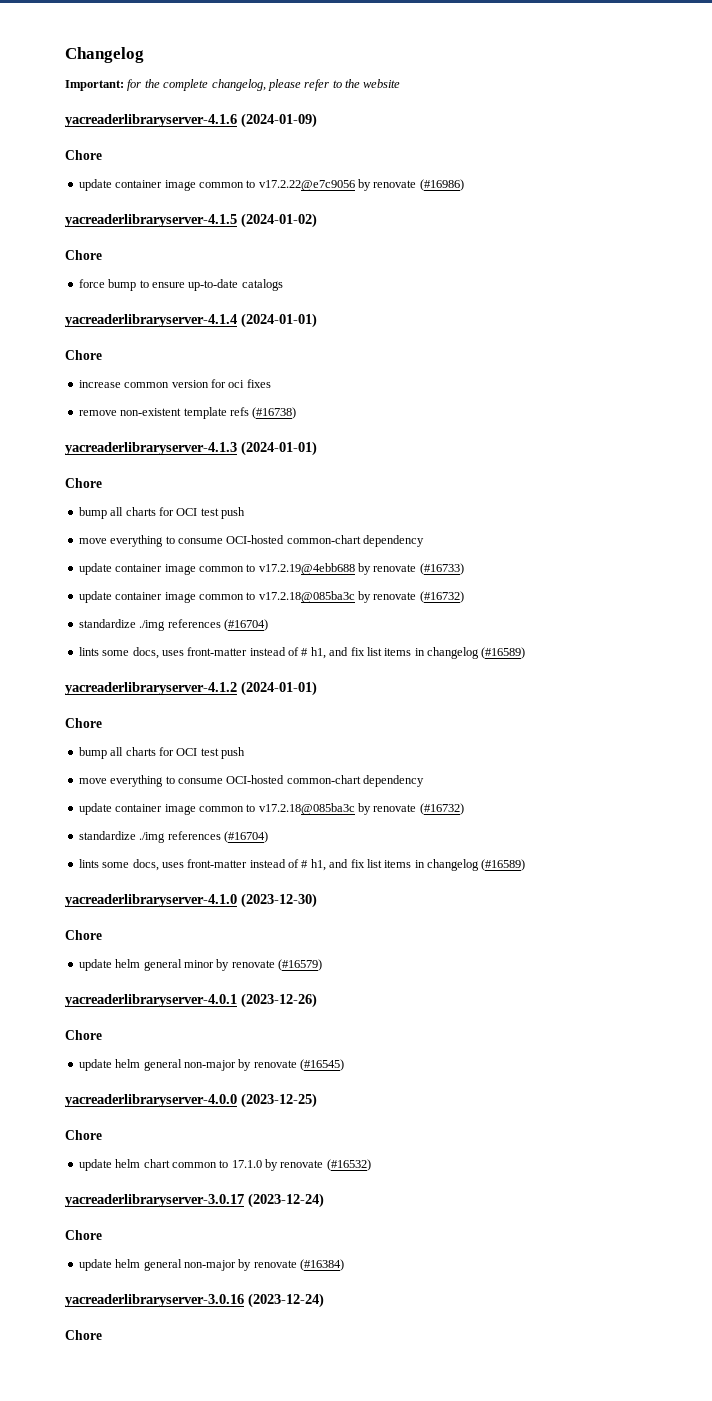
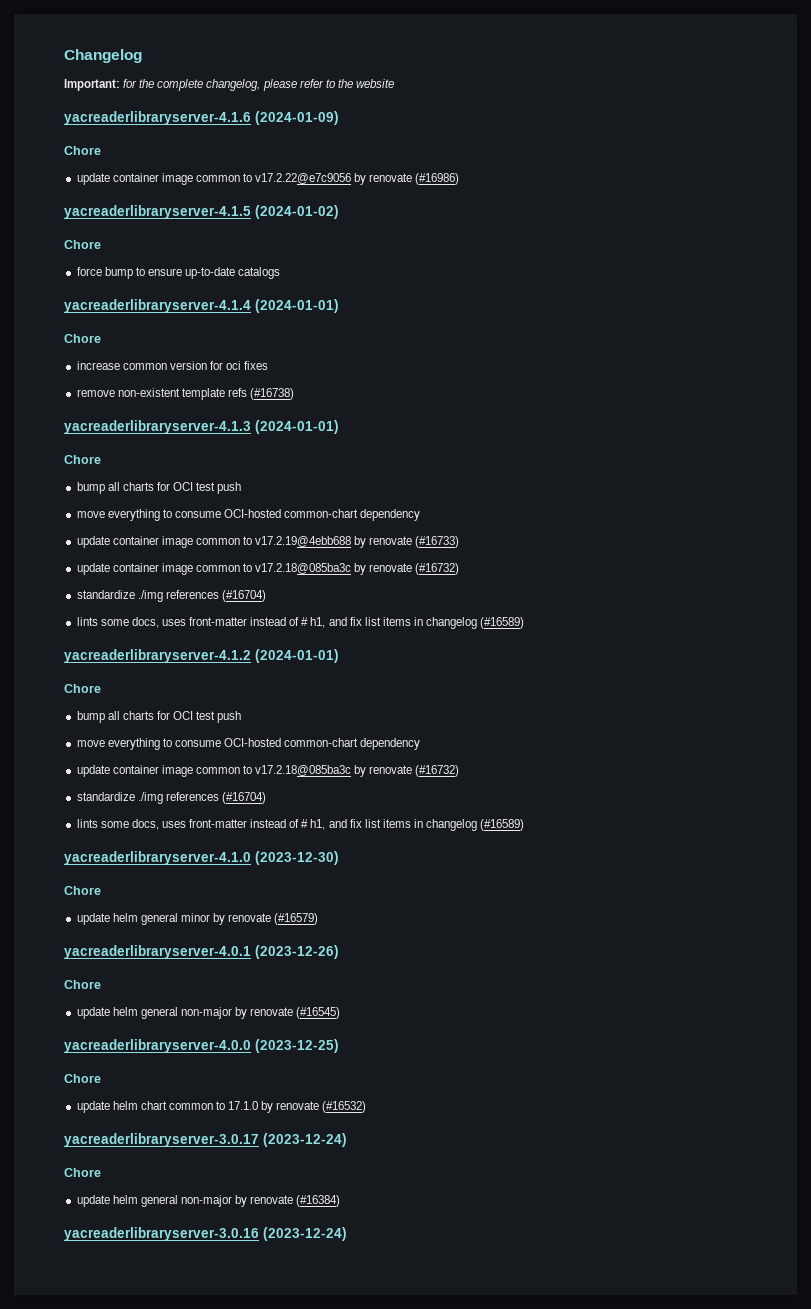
  yacreaderlibraryserver-3.0.16 (2023-12-24)
- Chore

